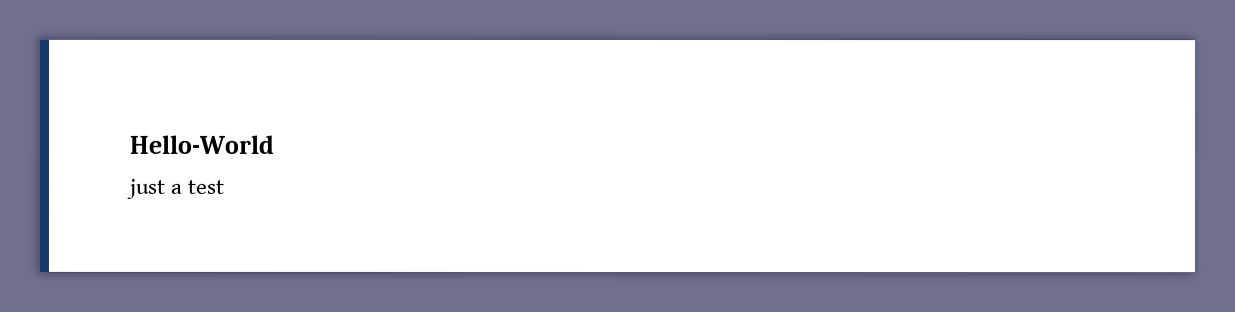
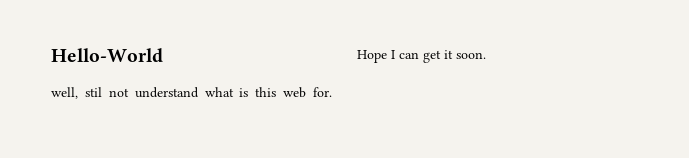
- just a test
+ well, stil not understand what is this web for. Hope I can get it soon.

